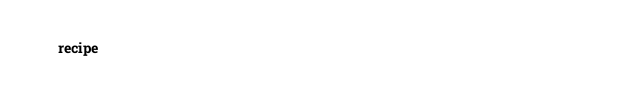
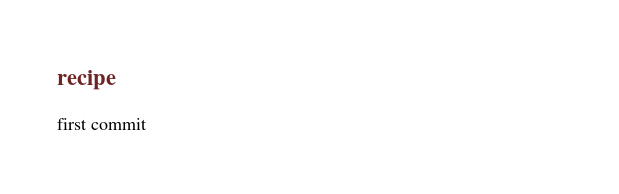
+ first commit

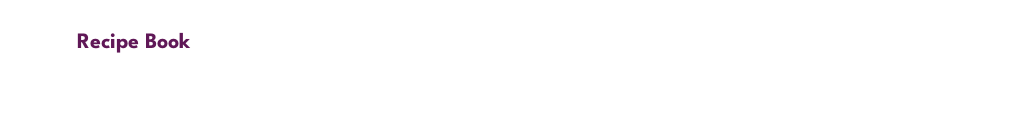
- recipe
- first commit
+ Recipe Book

